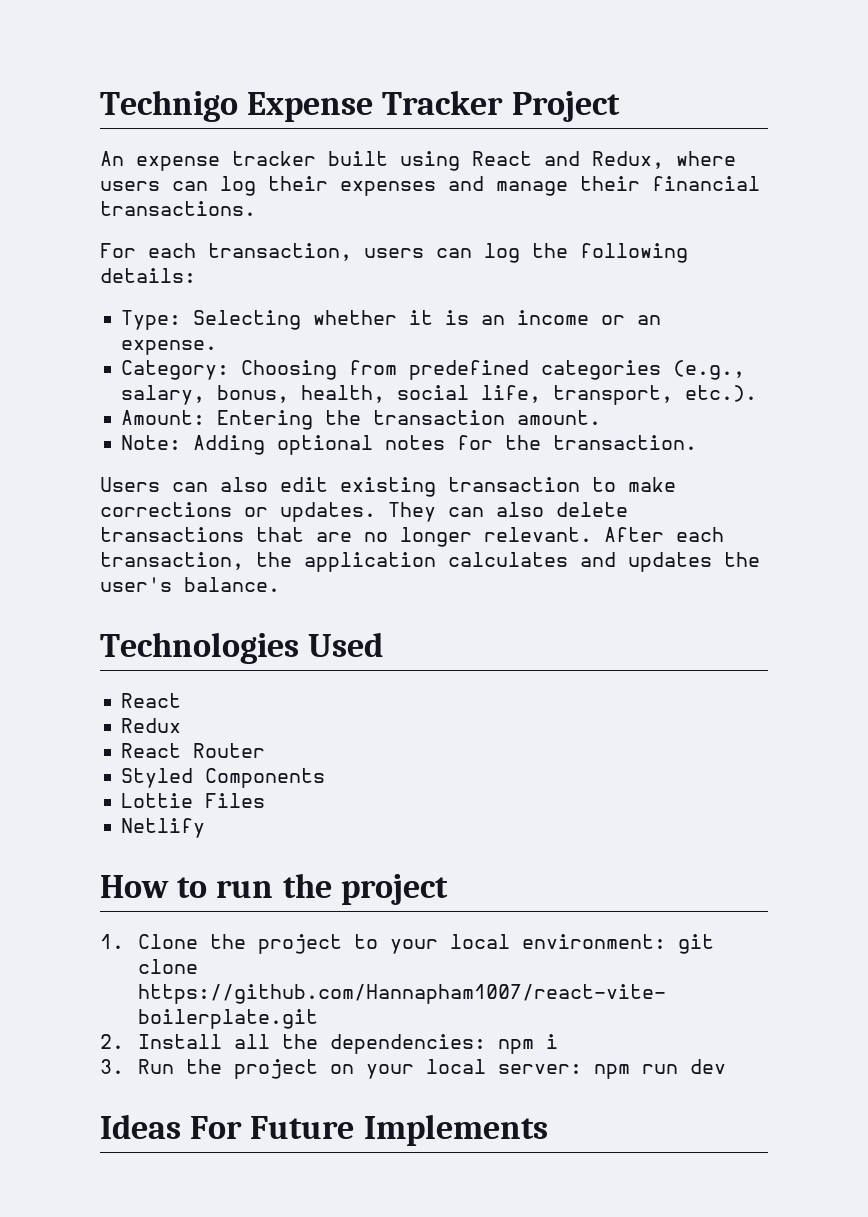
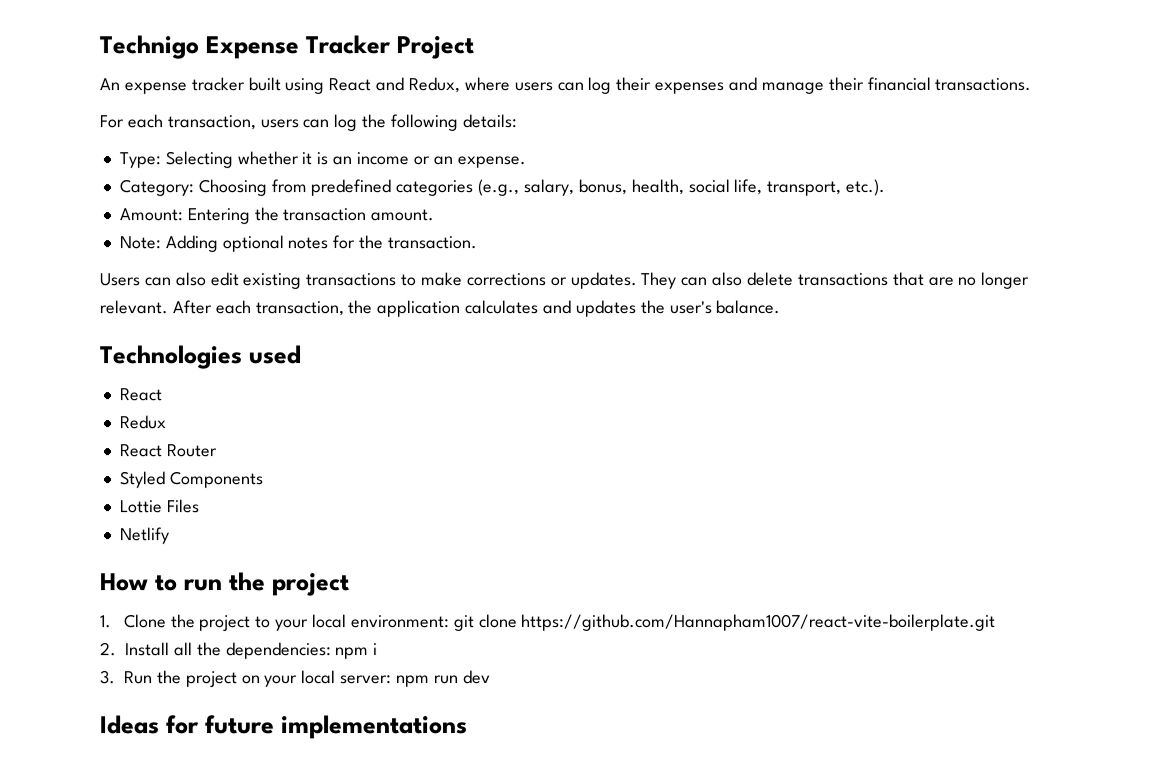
- Users can also edit existing transaction to make corrections or updates.
+ Users can also edit existing transactions to make corrections or updates.
- Technologies Used
+ Technologies used
- Ideas For Future Implements
+ Ideas for future implementations

